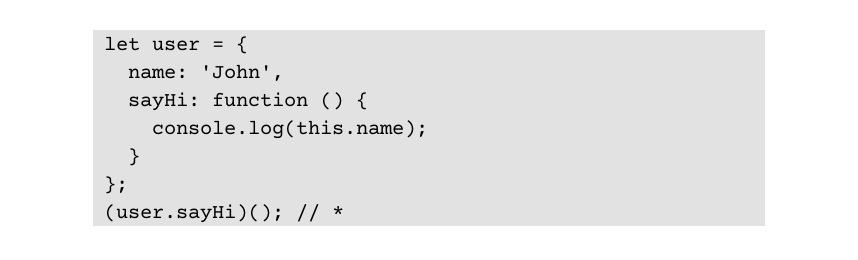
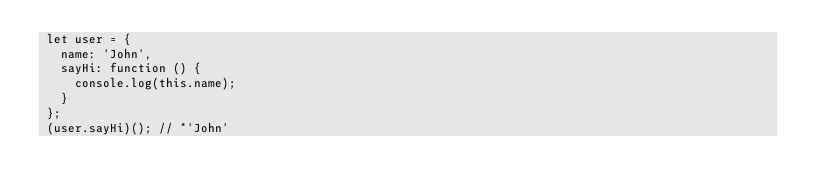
- (user.sayHi)(); // *
+ (user.sayHi)(); // *'John'

